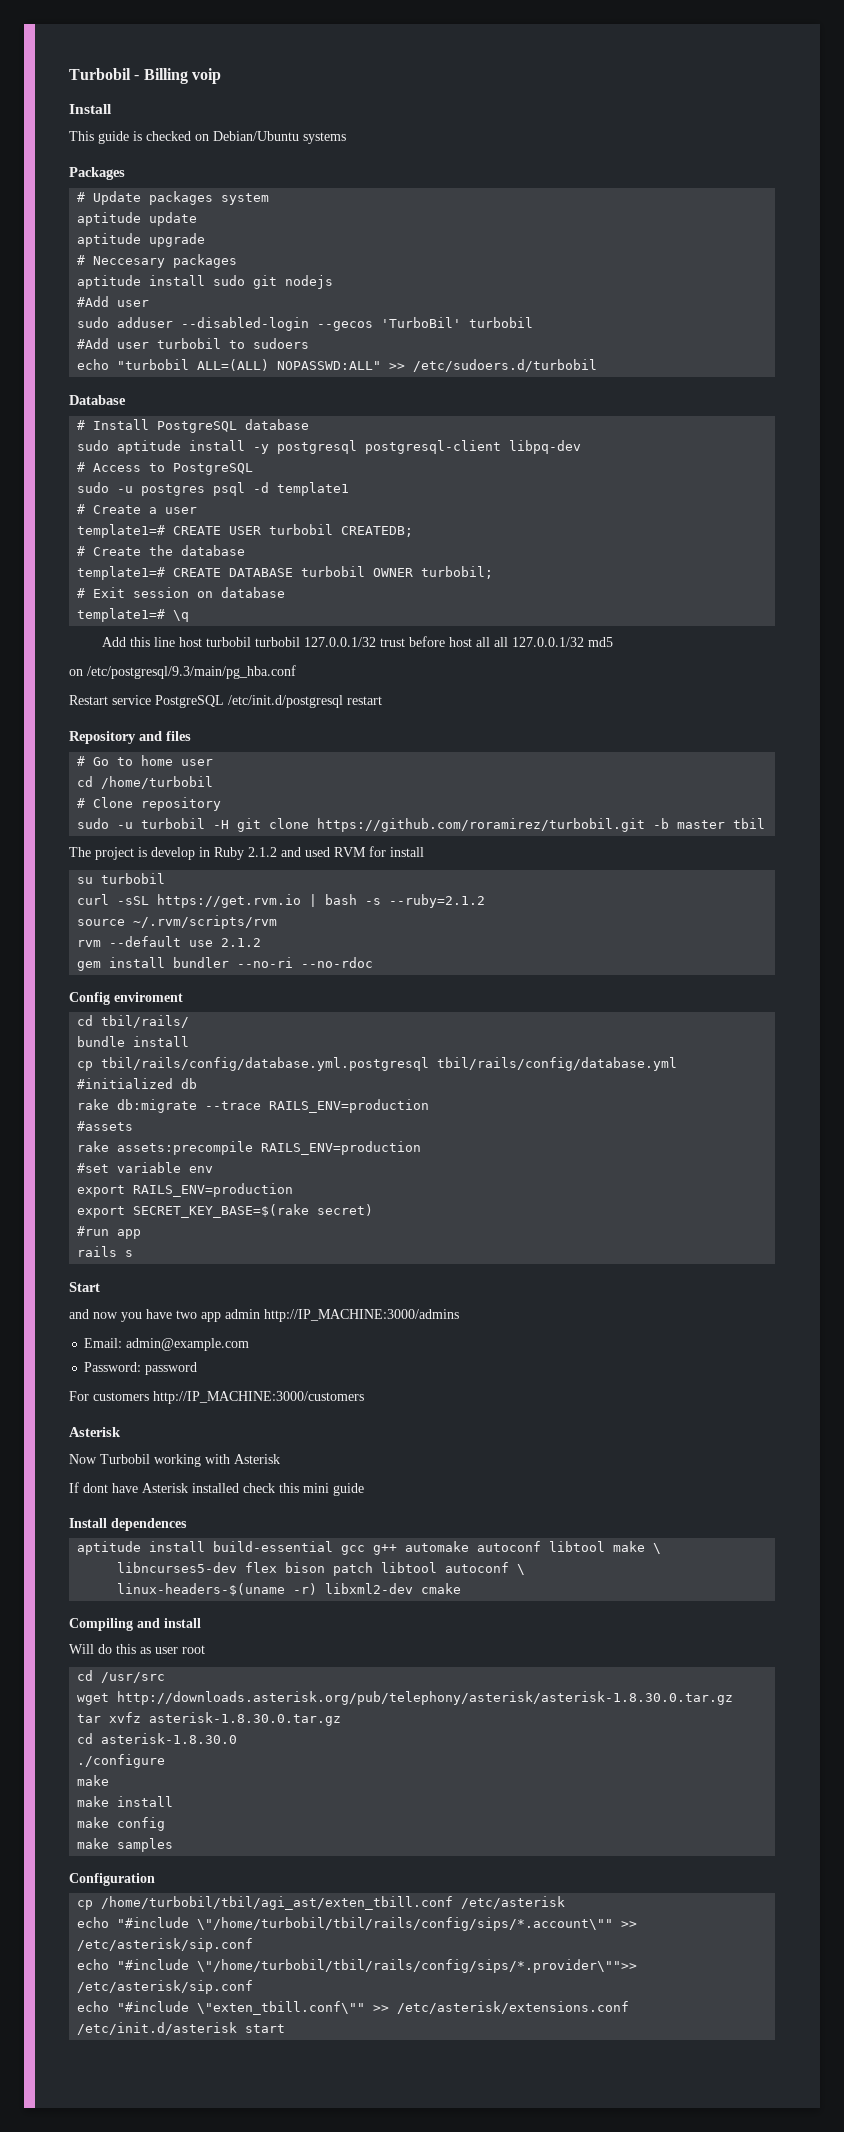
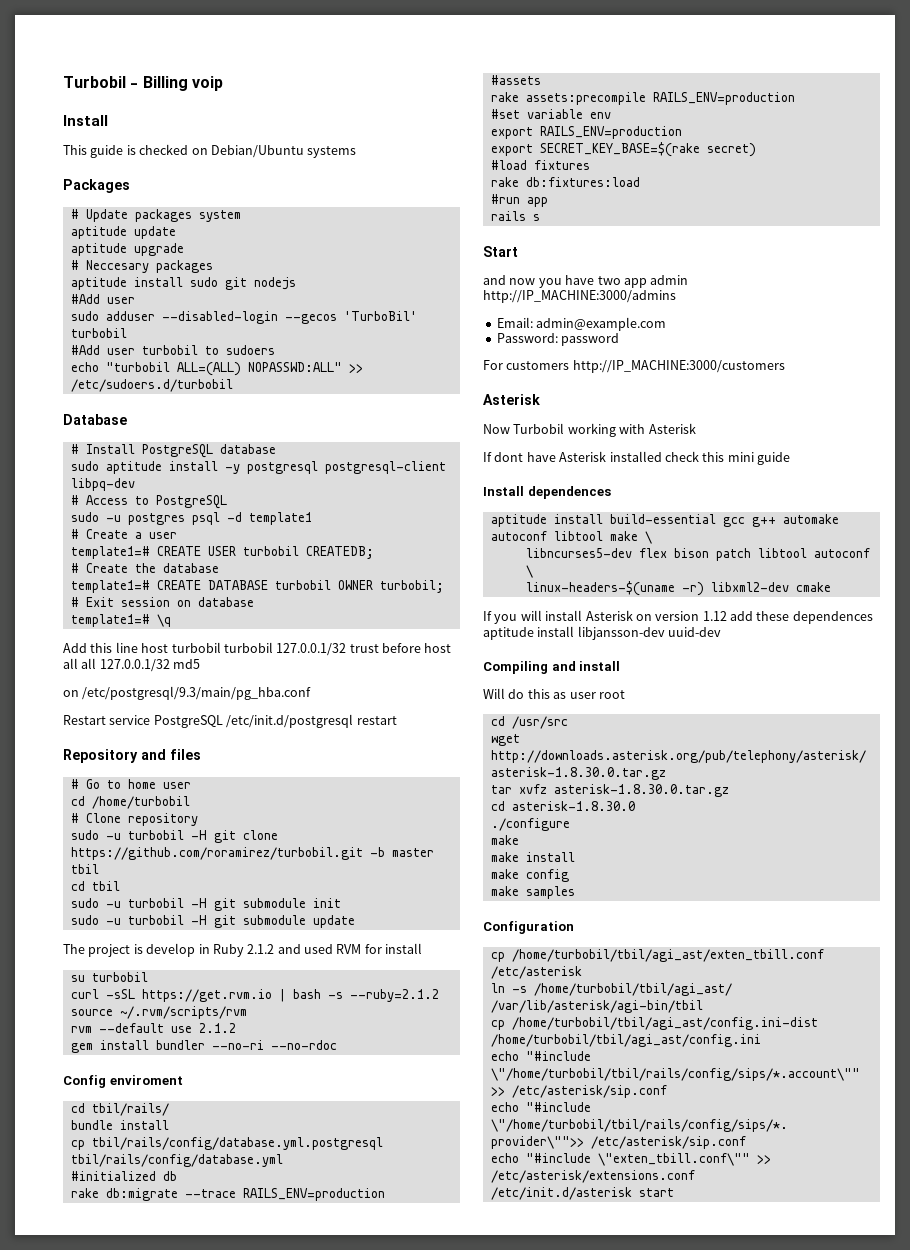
+ cd tbil
+ sudo -u turbobil -H git submodule init
+ sudo -u turbobil -H git submodule update
+ #load fixtures
+ rake db:fixtures:load
+ If you will install Asterisk on version 1.12 add these dependences aptitude install libjansson-dev uuid-dev
+ ln -s /home/turbobil/tbil/agi_ast/ /var/lib/asterisk/agi-bin/tbil
+ cp /home/turbobil/tbil/agi_ast/config.ini-dist /home/turbobil/tbil/agi_ast/config.ini

